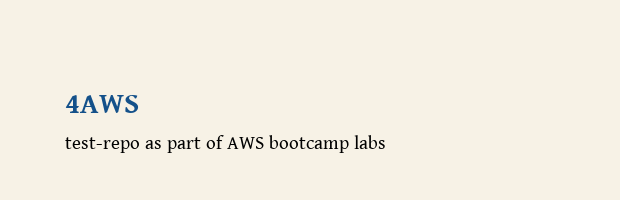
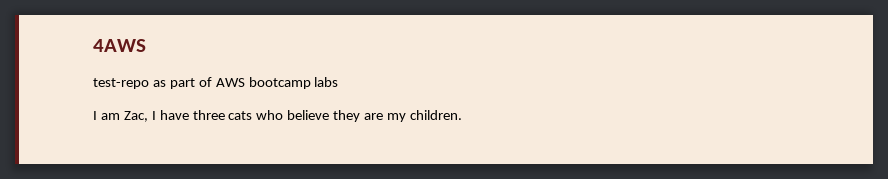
+ I am Zac, I have three cats who believe they are my children.

